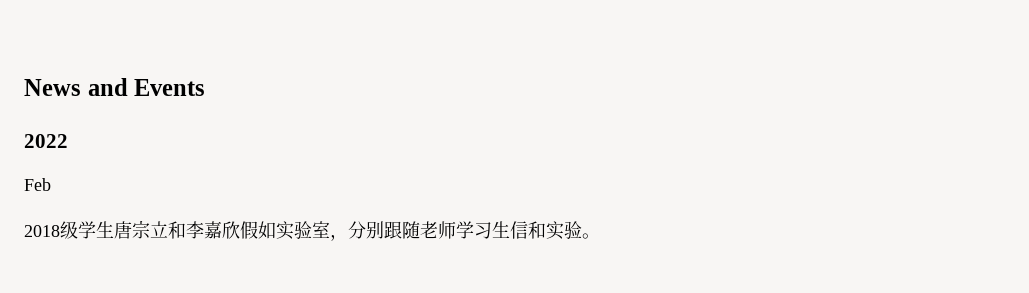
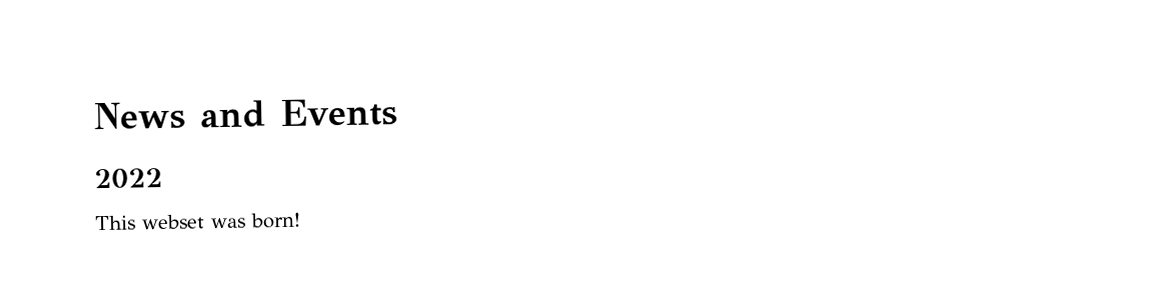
- Feb
- 2018级学生唐宗立和李嘉欣假如实验室，分别跟随老师学习生信和实验。
+ This webset was born!

